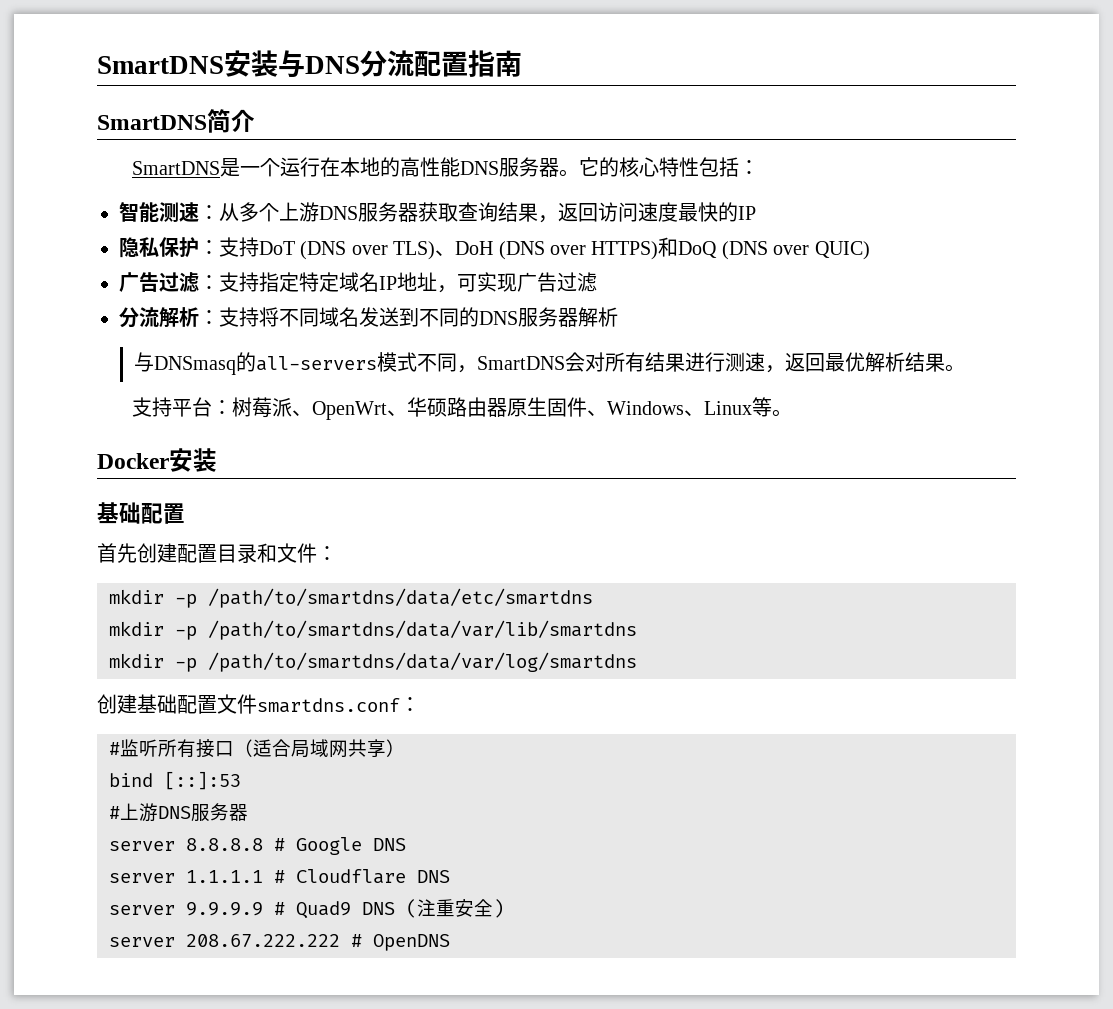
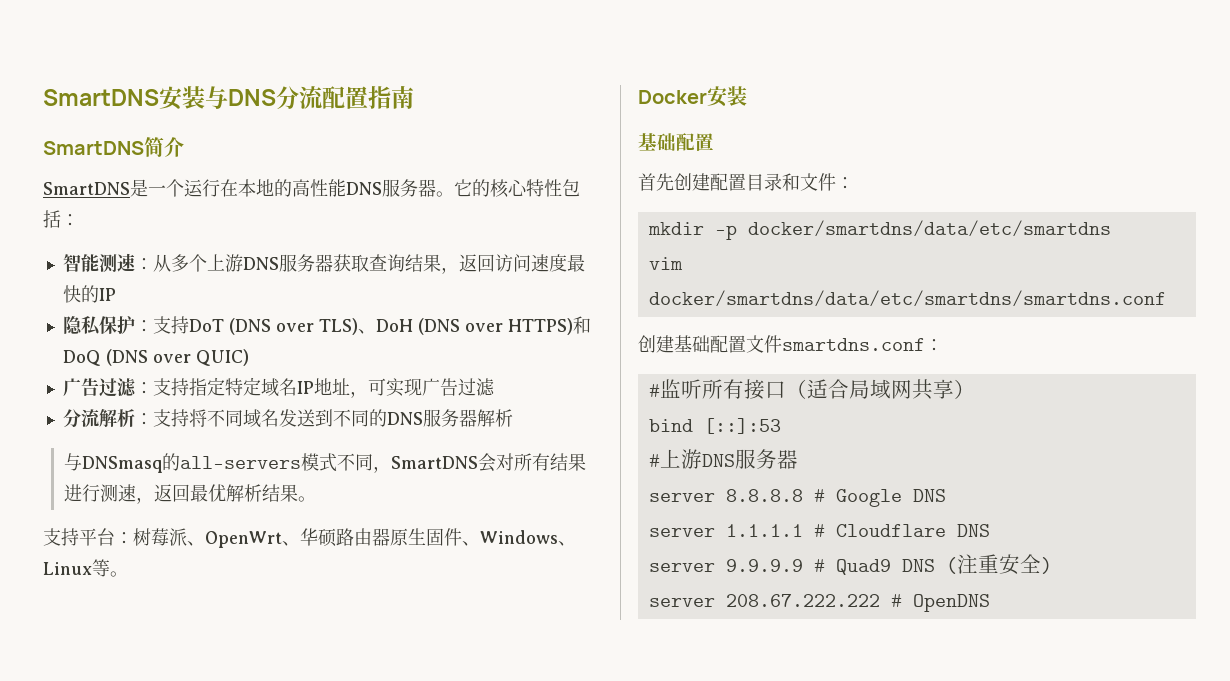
- mkdir -p /path/to/smartdns/data/etc/smartdns
- mkdir -p /path/to/smartdns/data/var/lib/smartdns
- mkdir -p /path/to/smartdns/data/var/log/smartdns
+ mkdir -p docker/smartdns/data/etc/smartdns
+ vim docker/smartdns/data/etc/smartdns/smartdns.conf

